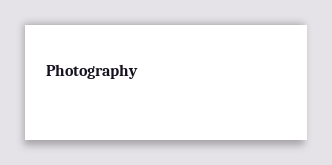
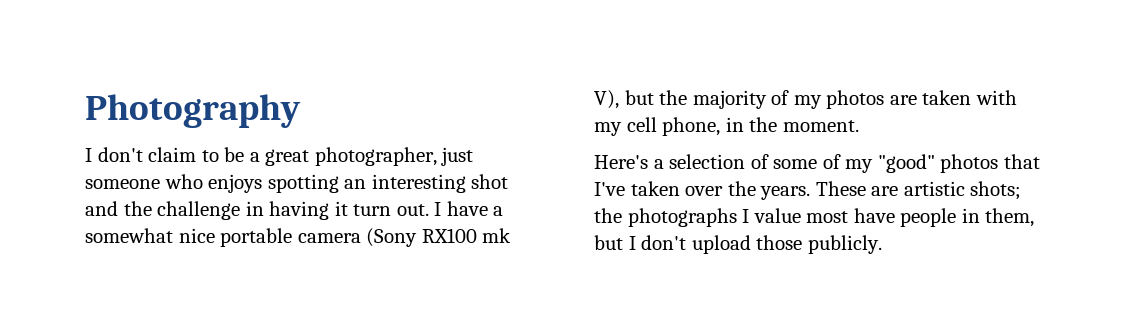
+ I don't claim to be a great photographer, just someone who enjoys spotting an interesting shot and the challenge in having it turn out. I have a somewhat nice portable camera (Sony RX100 mk V), but the majority of my photos are taken with my cell phone, in the moment.
+ Here's a selection of some of my "good" photos that I've taken over the years. These are artistic shots; the photographs I value most have people in them, but I don't upload those publicly.

